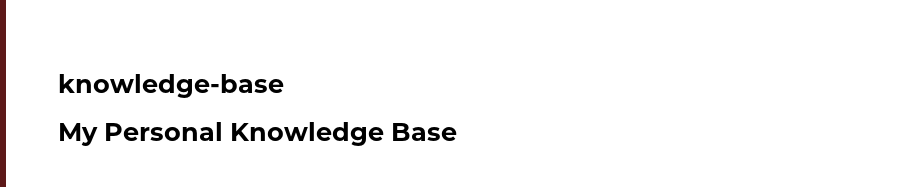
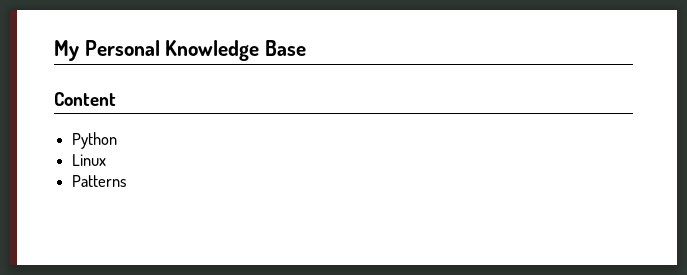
- knowledge-base
+ Content
+ Python
+ Linux
+ Patterns

